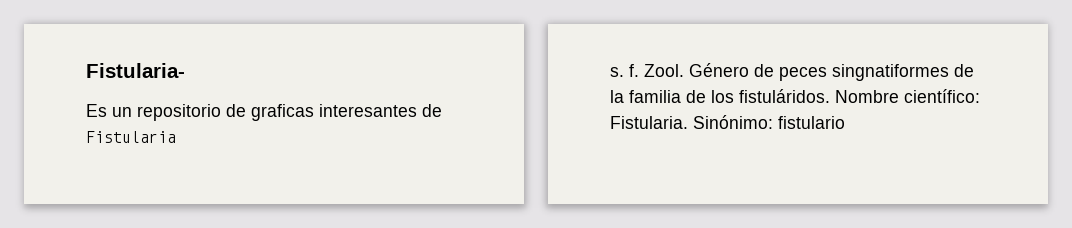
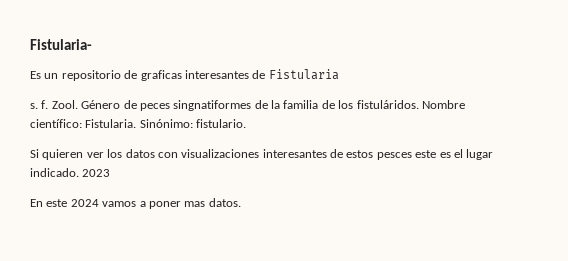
- Sinónimo: fistulario
+ Sinónimo: fistulario.
+ Si quieren ver los datos con visualizaciones interesantes de estos pesces este es el lugar indicado. 2023
+ En este 2024 vamos a poner mas datos.

